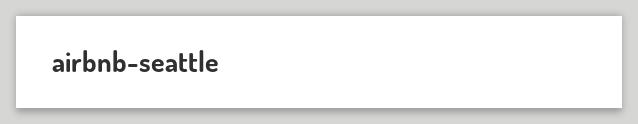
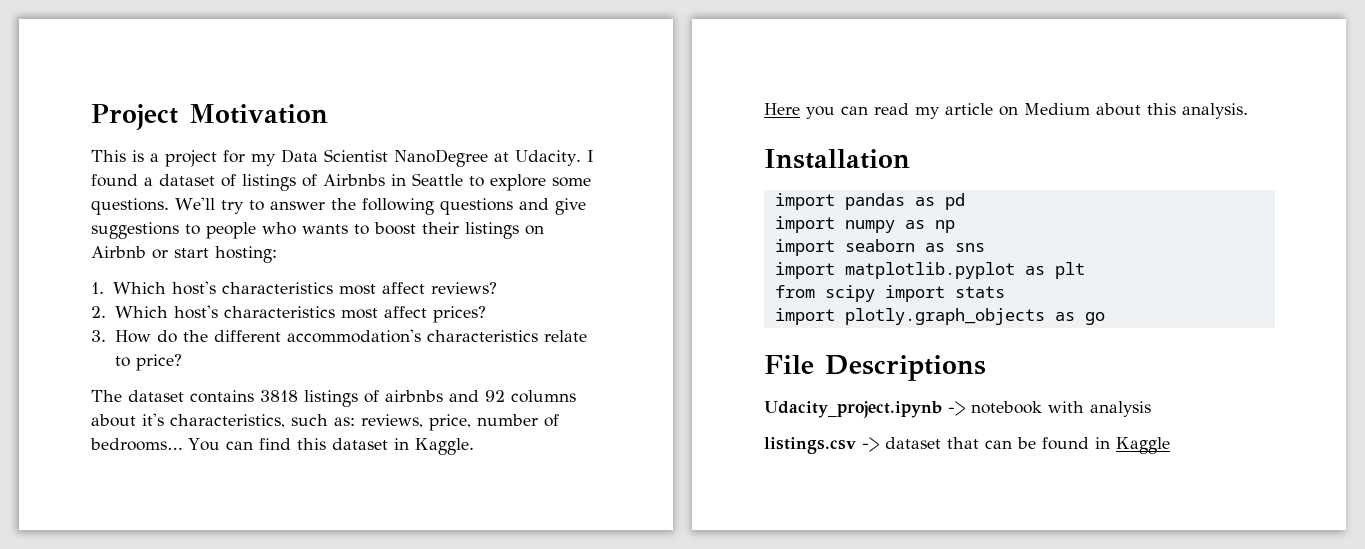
- airbnb-seattle
+ Project Motivation
+ This is a project for my Data Scientist NanoDegree at Udacity. I found a dataset of listings of Airbnbs in Seattle to explore some questions. We'll try to answer the following questions and give suggestions to people who wants to boost their listings on Airbnb or start hosting:
+ 1. Which host's characteristics most affect reviews?
+ 2. Which host's characteristics most affect prices?
+ 3. How do the different accommodation's characteristics relate to price?
+ The dataset contains 3818 listings of airbnbs and 92 columns about it's characteristics, such as: reviews, price, number of bedrooms… You can find this dataset in Kaggle.
+ Here you can read my article on Medium about this analysis.
+ Installation
+ import pandas as pd
+ import numpy as np
+ import seaborn as sns
+ import matplotlib.pyplot as plt
+ from scipy import stats
+ import plotly.graph_objects as go
+ File Descriptions
+ Udacity_project.ipynb -> notebook with analysis
+ listings.csv -> dataset that can be found in Kaggle

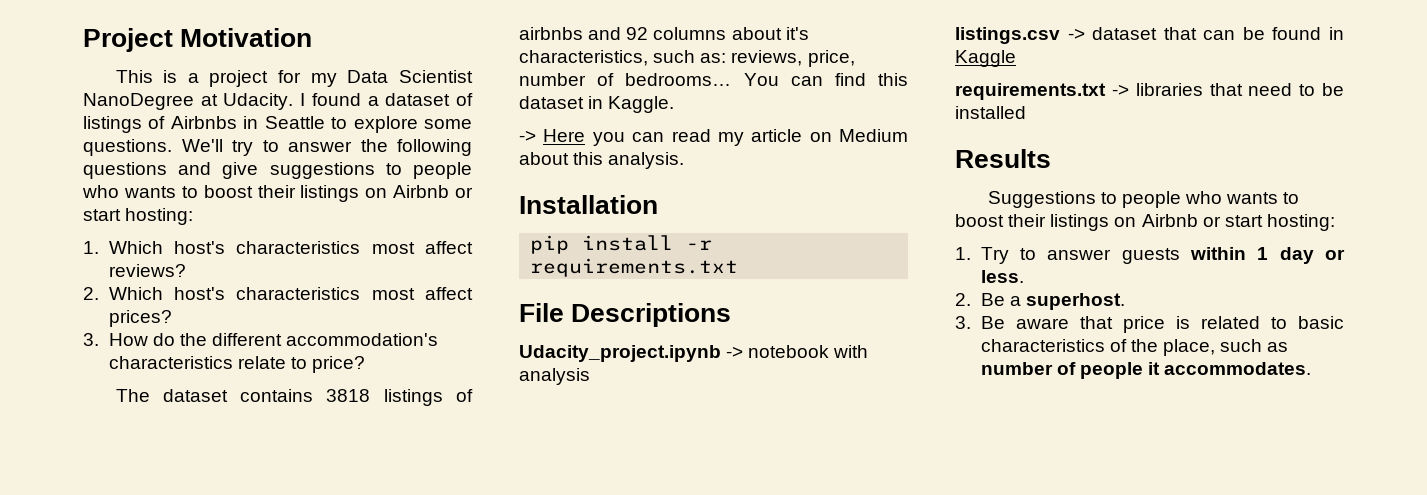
- Here you can read my article on Medium about this analysis.
+ -> Here you can read my article on Medium about this analysis.
- import pandas as pd
- import numpy as np
- import seaborn as sns
- import matplotlib.pyplot as plt
- from scipy import stats
- import plotly.graph_objects as go
+ pip install -r requirements.txt
+ requirements.txt -> libraries that need to be installed
+ Results
+ Suggestions to people who wants to boost their listings on Airbnb or start hosting:
+ 1. Try to answer guests within 1 day or less.
+ 2. Be a superhost.
+ 3. Be aware that price is related to basic characteristics of the place, such as number of people it accommodates.

